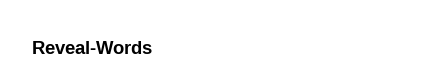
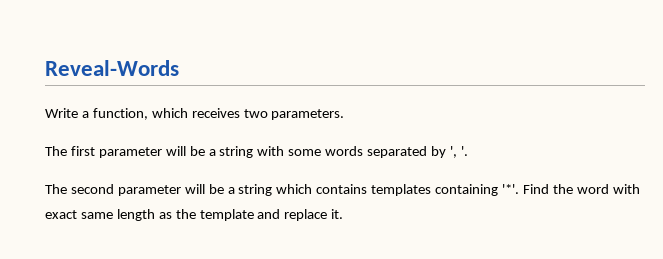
+ Write a function, which receives two parameters.
+ The first parameter will be a string with some words separated by ', '.
+ The second parameter will be a string which contains templates containing '*'. Find the word with exact same length as the template and replace it.

